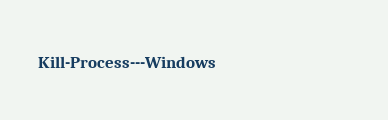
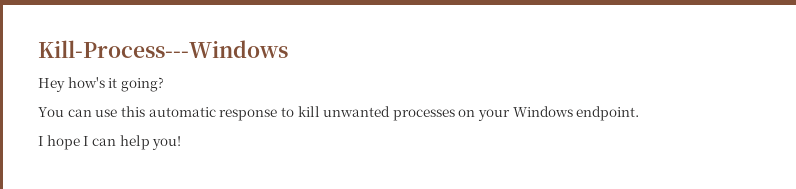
+ Hey how's it going?
+ You can use this automatic response to kill unwanted processes on your Windows endpoint.
+ I hope I can help you!

